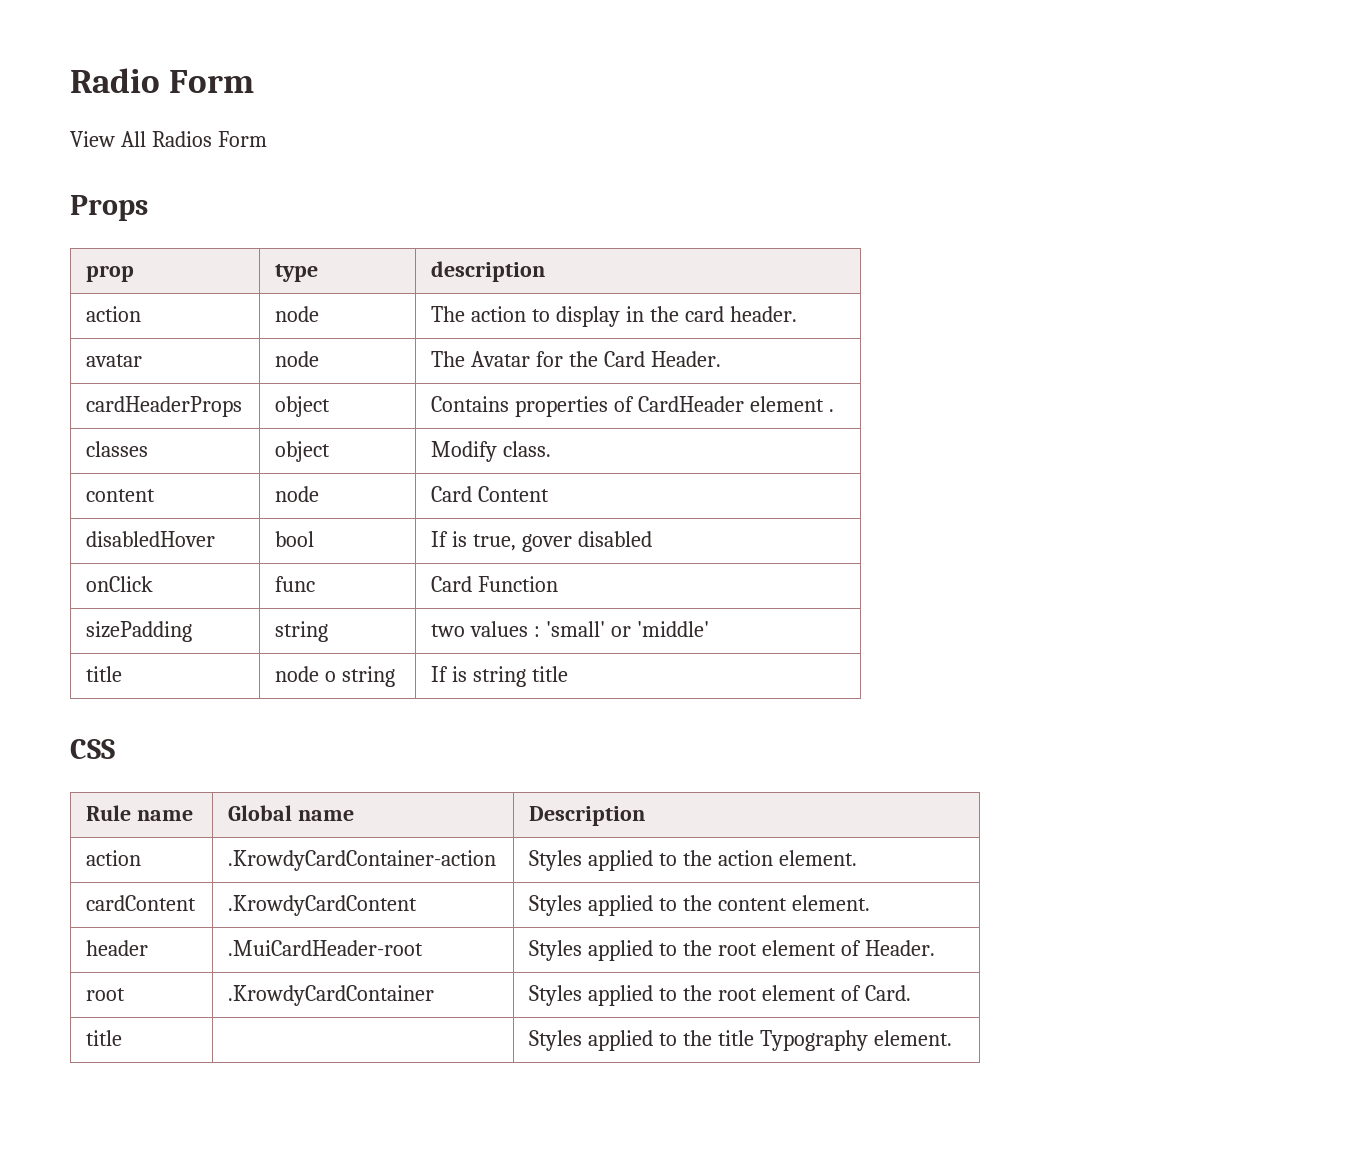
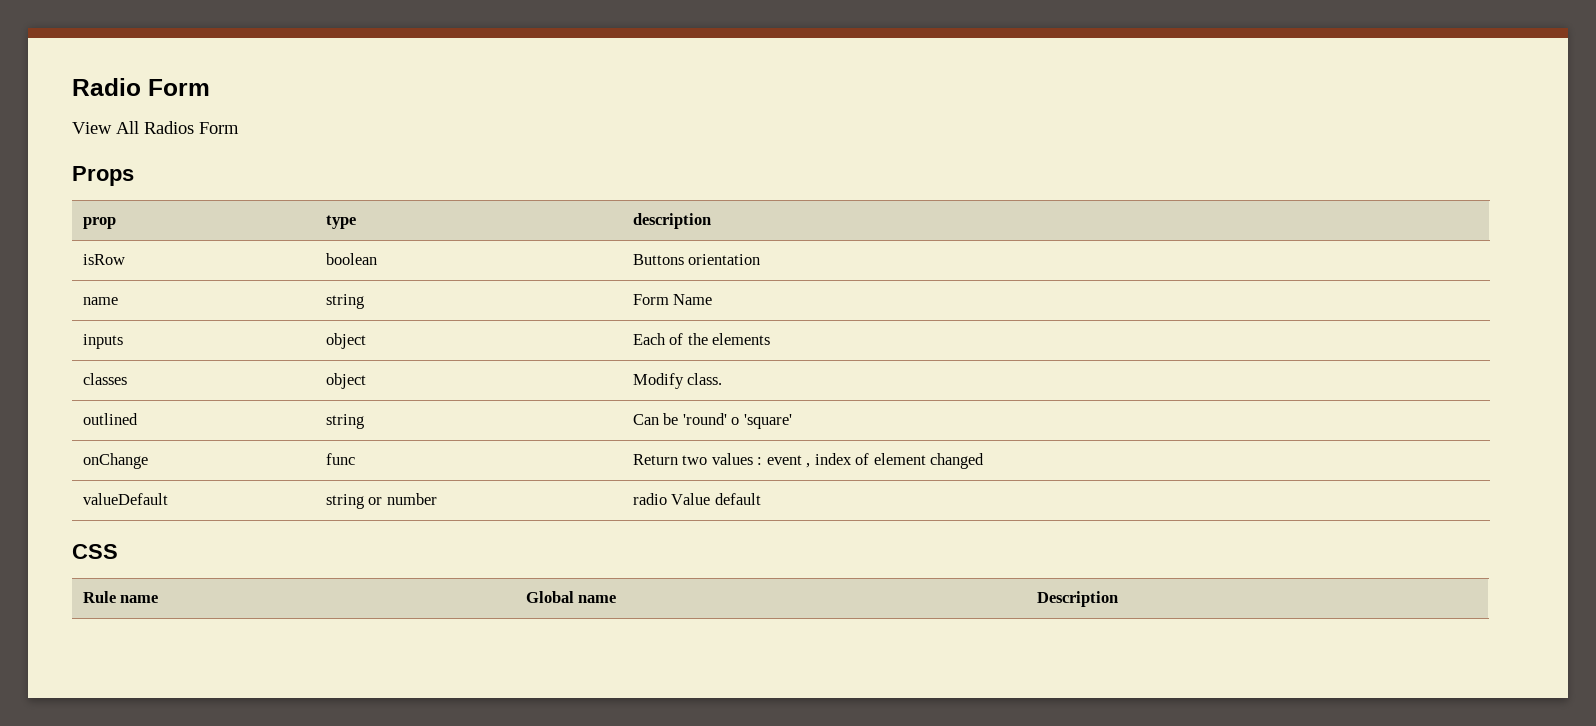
- action | node | The action to display in the card header.
- avatar | node | The Avatar for the Card Header.
- cardHeaderProps | object | Contains properties of CardHeader element .
+ isRow | boolean | Buttons orientation
+ name | string | Form Name
+ inputs | object | Each of the elements
  classes | object | Modify class.
- content | node | Card Content
- disabledHover | bool | If is true, gover disabled
- onClick | func | Card Function
- sizePadding | string | two values : 'small' or 'middle'
- title | node o string | If is string title
+ outlined | string | Can be 'round' o 'square'
+ onChange | func | Return two values : event , index of element changed
+ valueDefault | string or number | radio Value default
- action | .KrowdyCardContainer-action | Styles applied to the action element.
- cardContent | .KrowdyCardContent | Styles applied to the content element.
- header | .MuiCardHeader-root | Styles applied to the root element of Header.
- root | .KrowdyCardContainer | Styles applied to the root element of Card.
- title | | Styles applied to the title Typography element.

